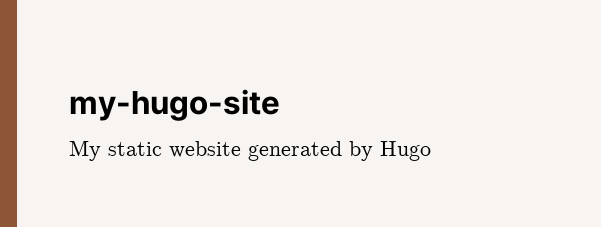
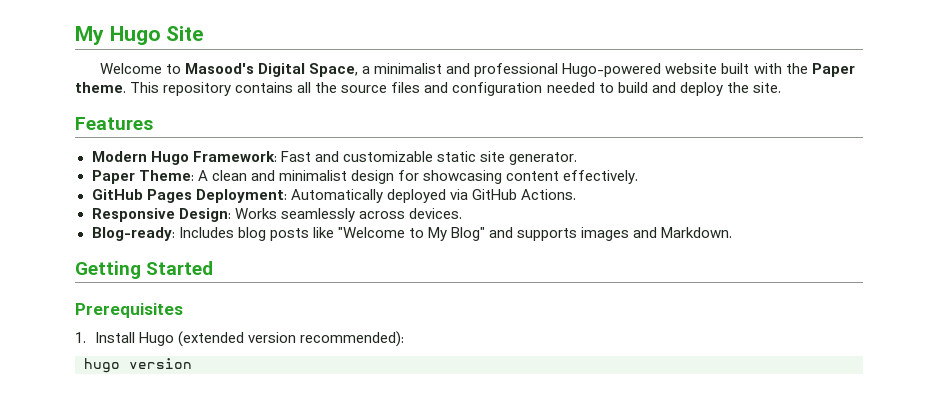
- my-hugo-site
- My static website generated by Hugo
+ My Hugo Site
+ Welcome to Masood's Digital Space, a minimalist and professional Hugo-powered website built with the Paper theme. This repository contains all the source files and configuration needed to build and deploy the site.
+ Features
+ Modern Hugo Framework: Fast and customizable static site generator.
+ Paper Theme: A clean and minimalist design for showcasing content effectively.
+ GitHub Pages Deployment: Automatically deployed via GitHub Actions.
+ Responsive Design: Works seamlessly across devices.
+ Blog-ready: Includes blog posts like "Welcome to My Blog" and supports images and Markdown.
+ Getting Started
+ Prerequisites
+ 1. Install Hugo (extended version recommended):
+ hugo version

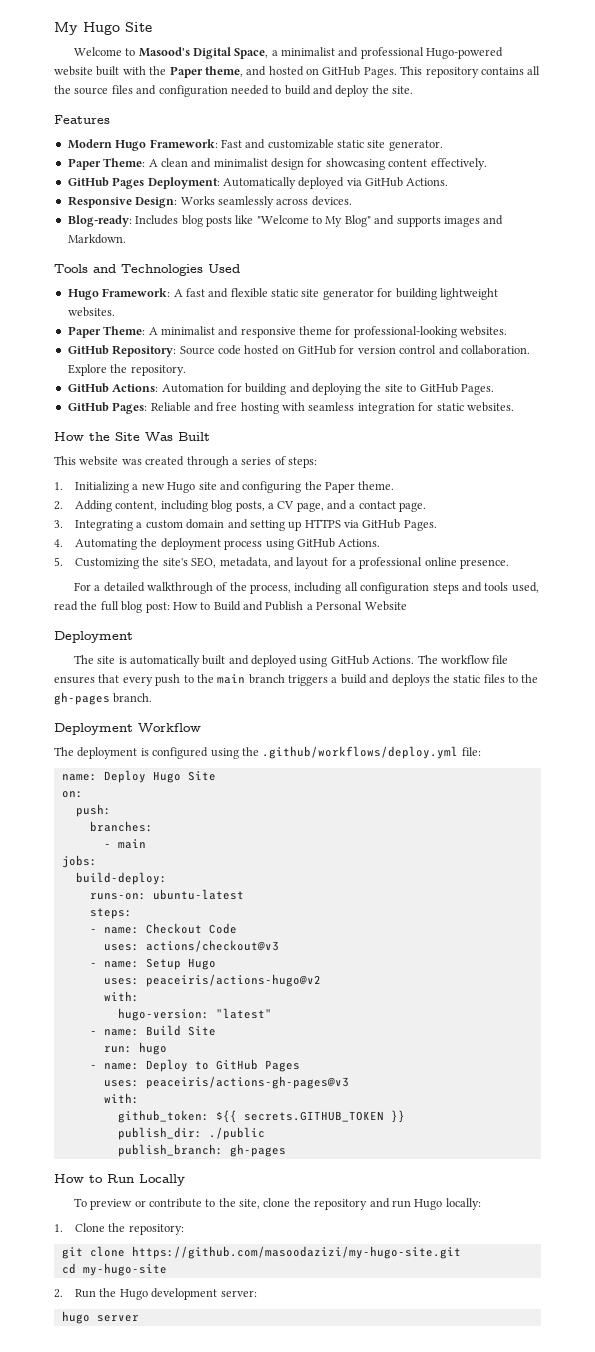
- Welcome to Masood's Digital Space, a minimalist and professional Hugo-powered website built with the Paper theme.
+ Welcome to Masood's Digital Space, a minimalist and professional Hugo-powered website built with the Paper theme, and hosted on GitHub Pages.
- Getting Started
- Prerequisites
- 1. Install Hugo (extended version recommended):
- hugo version
+ Tools and Technologies Used
+ Hugo Framework: A fast and flexible static site generator for building lightweight websites.
+ Paper Theme: A minimalist and responsive theme for professional-looking websites.
+ GitHub Repository: Source code hosted on GitHub for version control and collaboration. Explore the repository.
+ GitHub Actions: Automation for building and deploying the site to GitHub Pages.
+ GitHub Pages: Reliable and free hosting with seamless integration for static websites.
+ How the Site Was Built
+ This website was created through a series of steps:
+ 1. Initializing a new Hugo site and configuring the Paper theme.
+ 2. Adding content, including blog posts, a CV page, and a contact page.
+ 3. Integrating a custom domain and setting up HTTPS via GitHub Pages.
+ 4. Automating the deployment process using GitHub Actions.
+ 5. Customizing the site's SEO, metadata, and layout for a professional online presence.
+ For a detailed walkthrough of the process, including all configuration steps and tools used, read the full blog post: How to Build and Publish a Personal Website
+ Deployment
+ The site is automatically built and deployed using GitHub Actions. The workflow file ensures that every push to the main branch triggers a build and deploys the static files to the gh-pages branch.
+ Deployment Workflow
+ The deployment is configured using the .github/workflows/deploy.yml file:
+ name: Deploy Hugo Site
+ on:
+ push:
+ branches:
+ - main
+ jobs:
+ build-deploy:
+ runs-on: ubuntu-latest
+ steps:
+ - name: Checkout Code
+ uses: actions/checkout@v3
+ - name: Setup Hugo
+ uses: peaceiris/actions-hugo@v2
+ with:
+ hugo-version: "latest"
+ - name: Build Site
+ run: hugo
+ - name: Deploy to GitHub Pages
+ uses: peaceiris/actions-gh-pages@v3
+ with:
+ github_token: ${{ secrets.GITHUB_TOKEN }}
+ publish_dir: ./public
+ publish_branch: gh-pages
+ How to Run Locally
+ To preview or contribute to the site, clone the repository and run Hugo locally:
+ 1. Clone the repository:
+ git clone https://github.com/masoodazizi/my-hugo-site.git
+ cd my-hugo-site
+ 2. Run the Hugo development server:
+ hugo server

